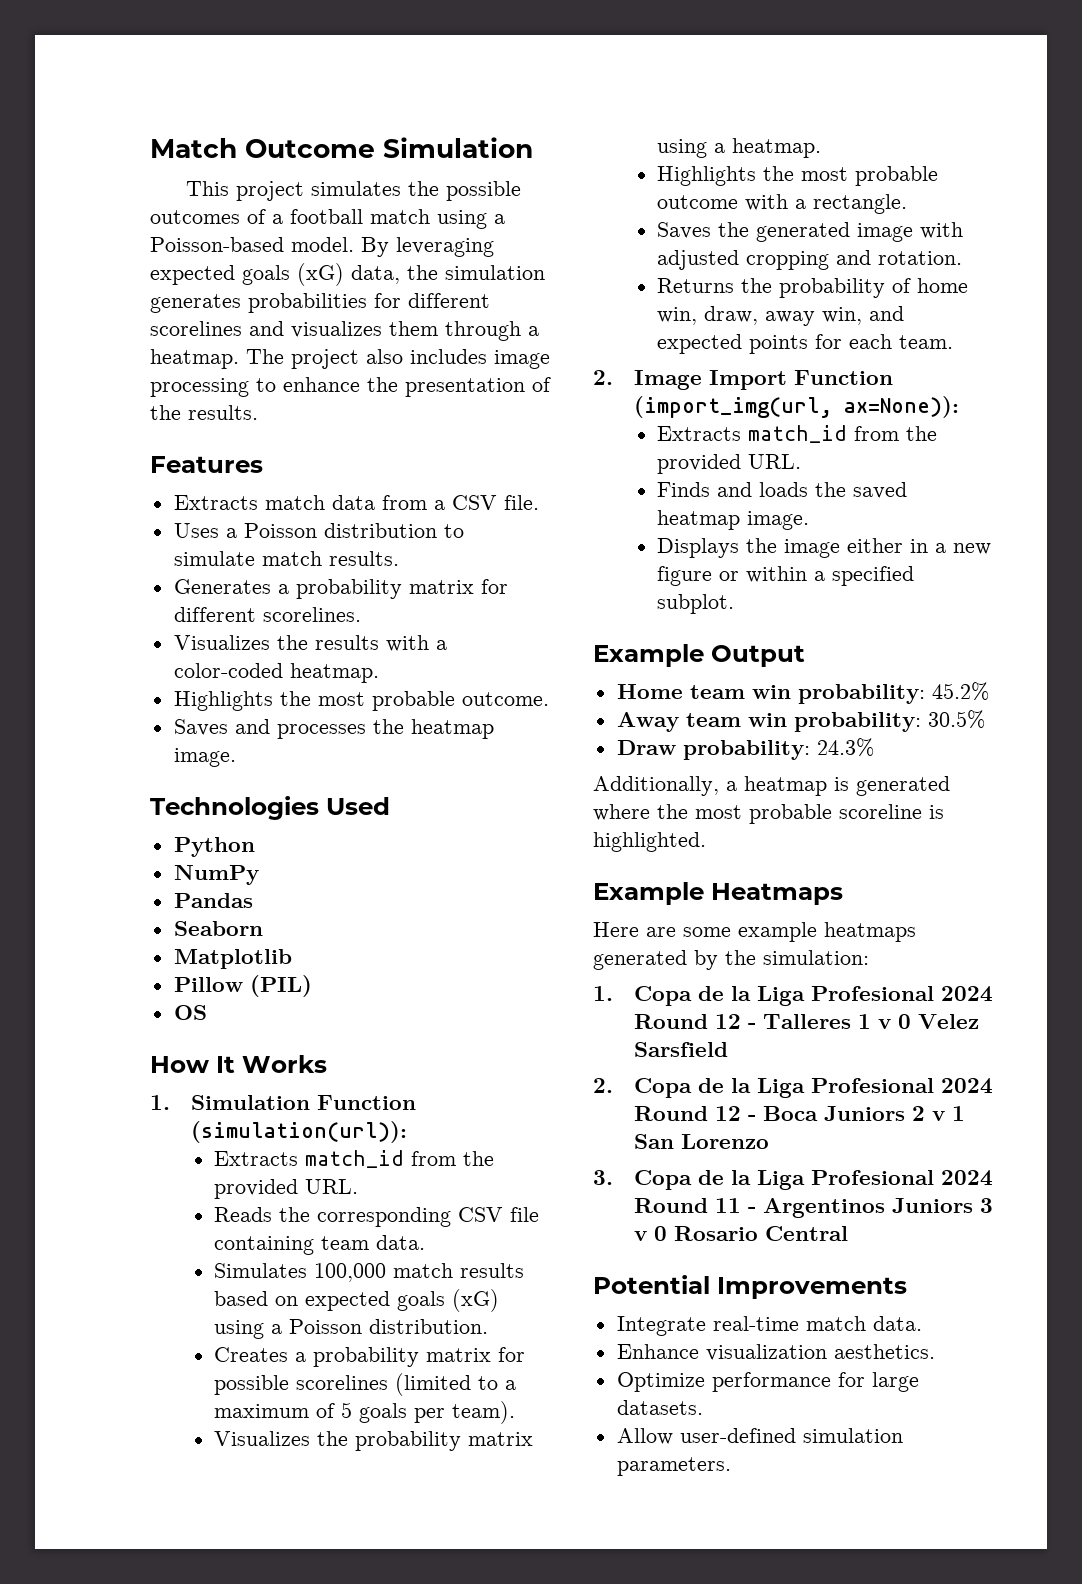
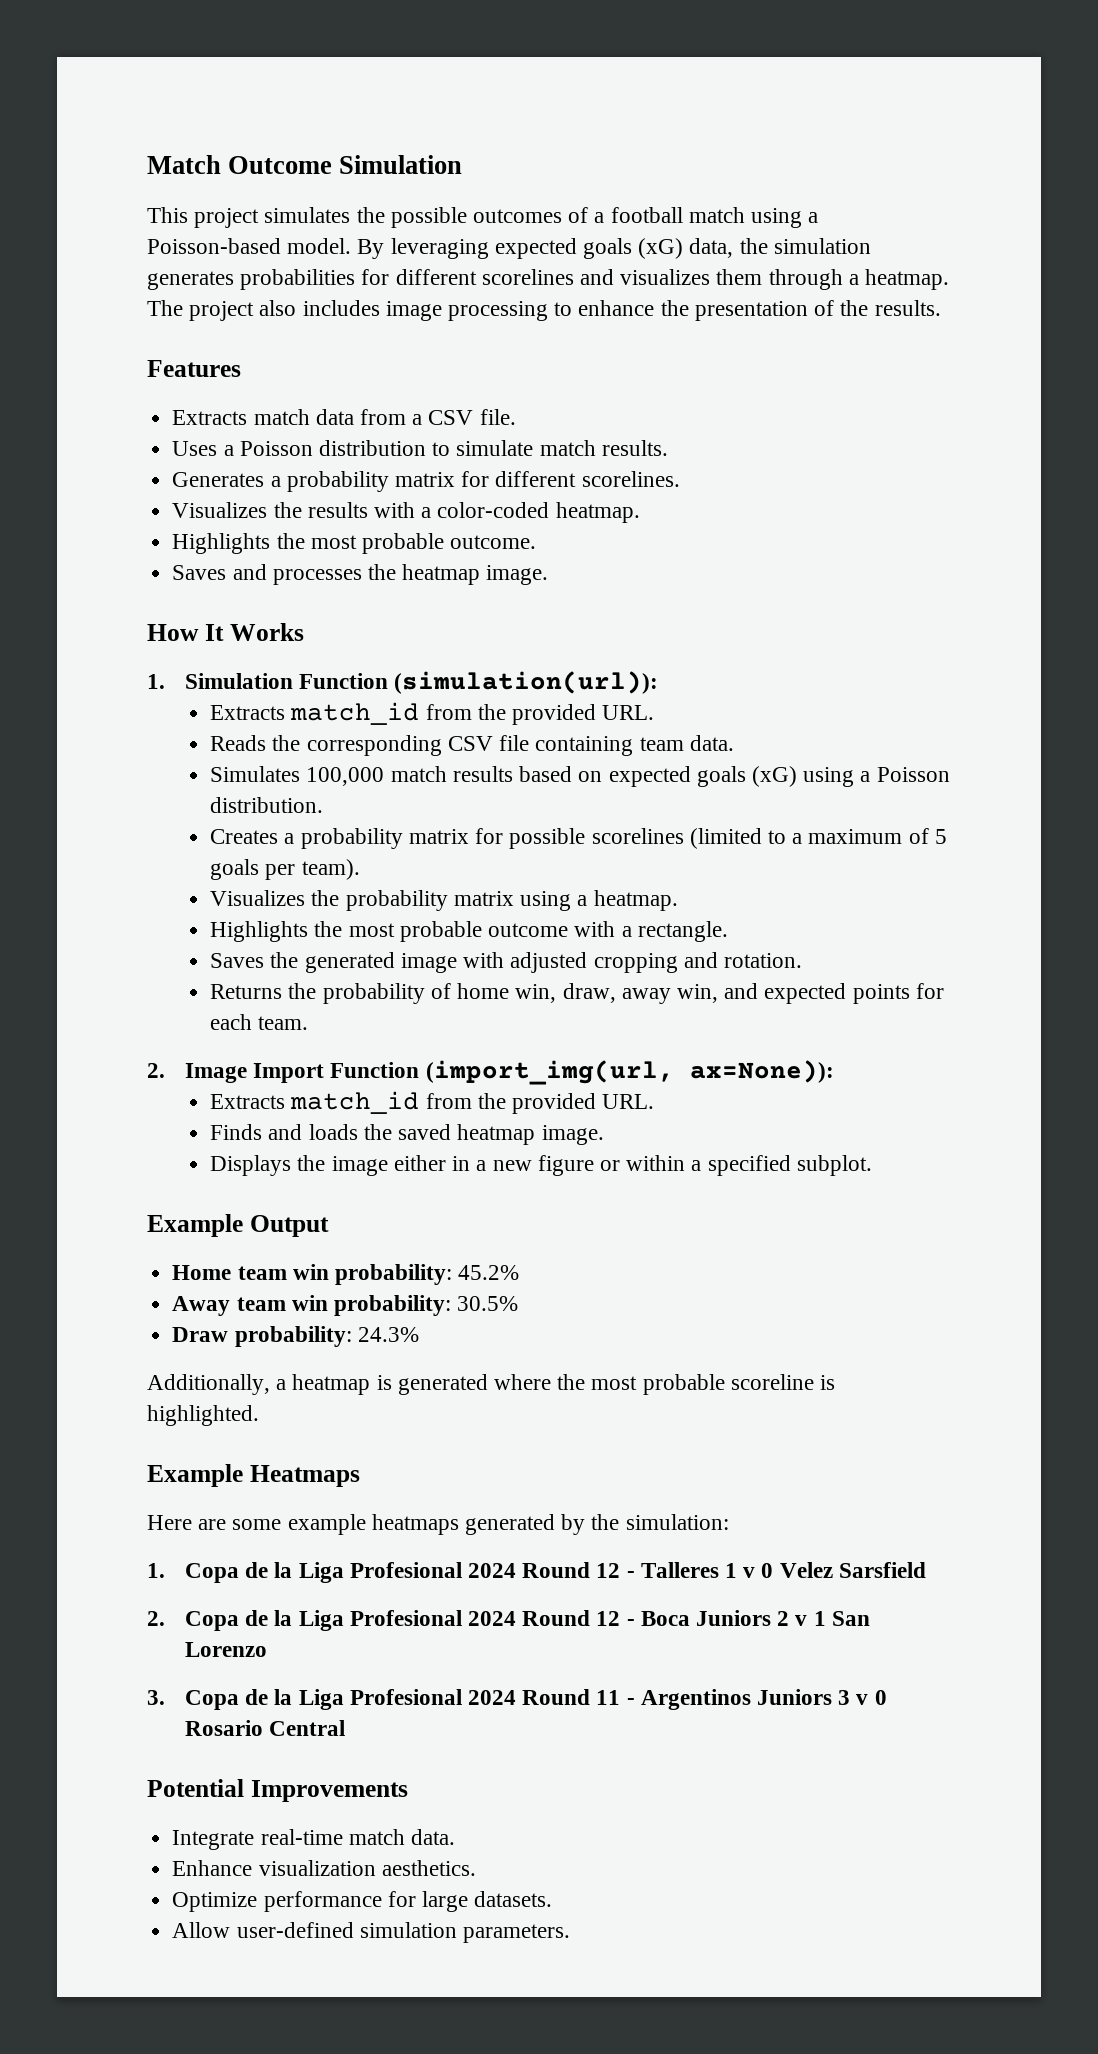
- Technologies Used
- Python
- NumPy
- Pandas
- Seaborn
- Matplotlib
- Pillow (PIL)
- OS

